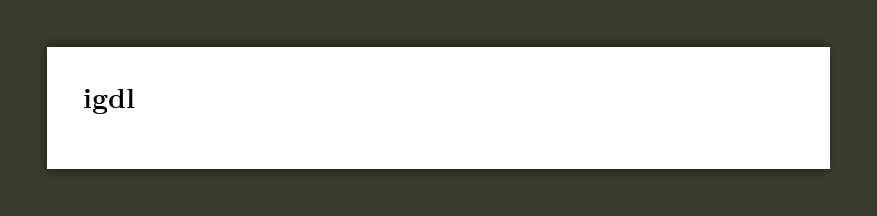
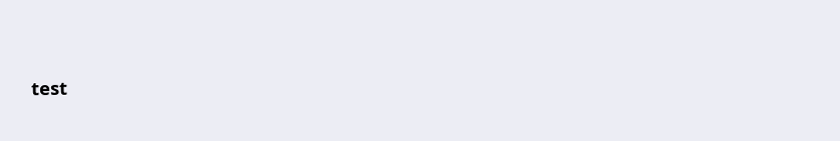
- igdl
+ test

